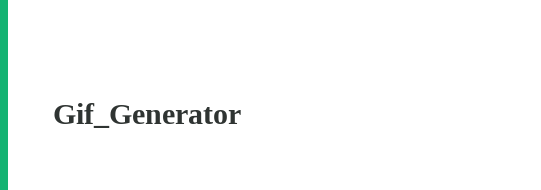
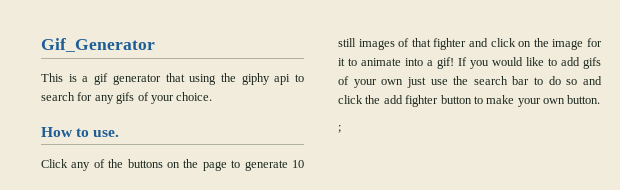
+ This is a gif generator that using the giphy api to search for any gifs of your choice.
+ How to use.
+ Click any of the buttons on the page to generate 10 still images of that fighter and click on the image for it to animate into a gif! If you would like to add gifs of your own just use the search bar to do so and click the add fighter button to make your own button.
+ ;

